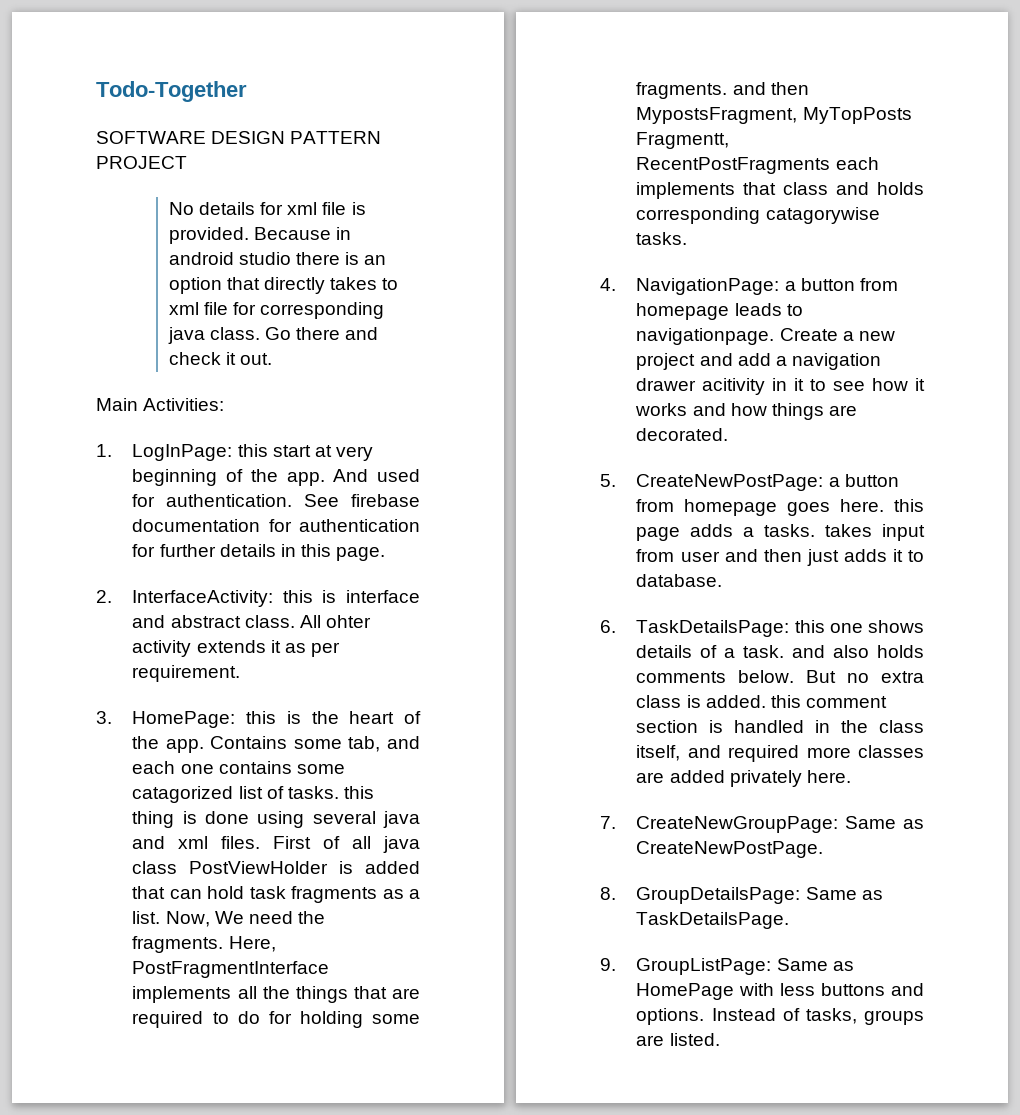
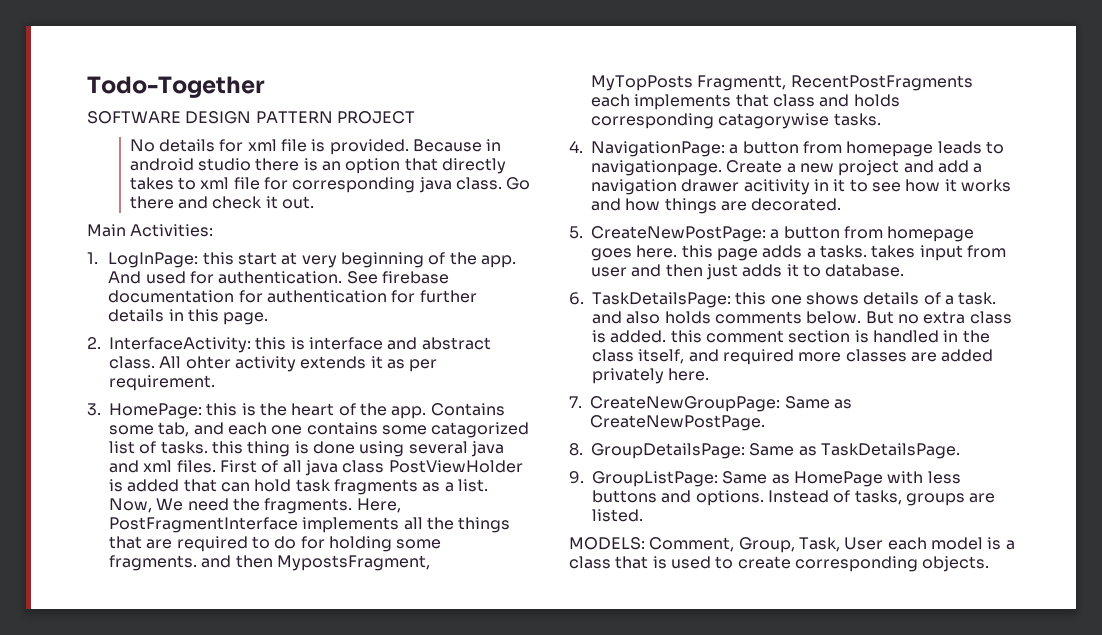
+ MODELS: Comment, Group, Task, User each model is a class that is used to create corresponding objects.

